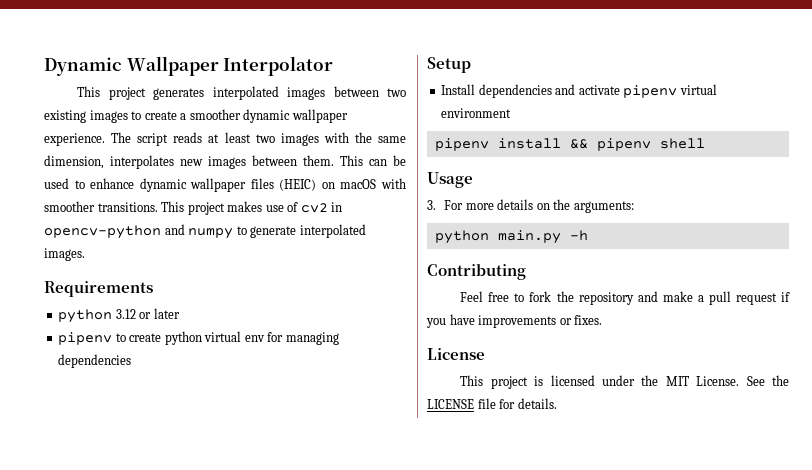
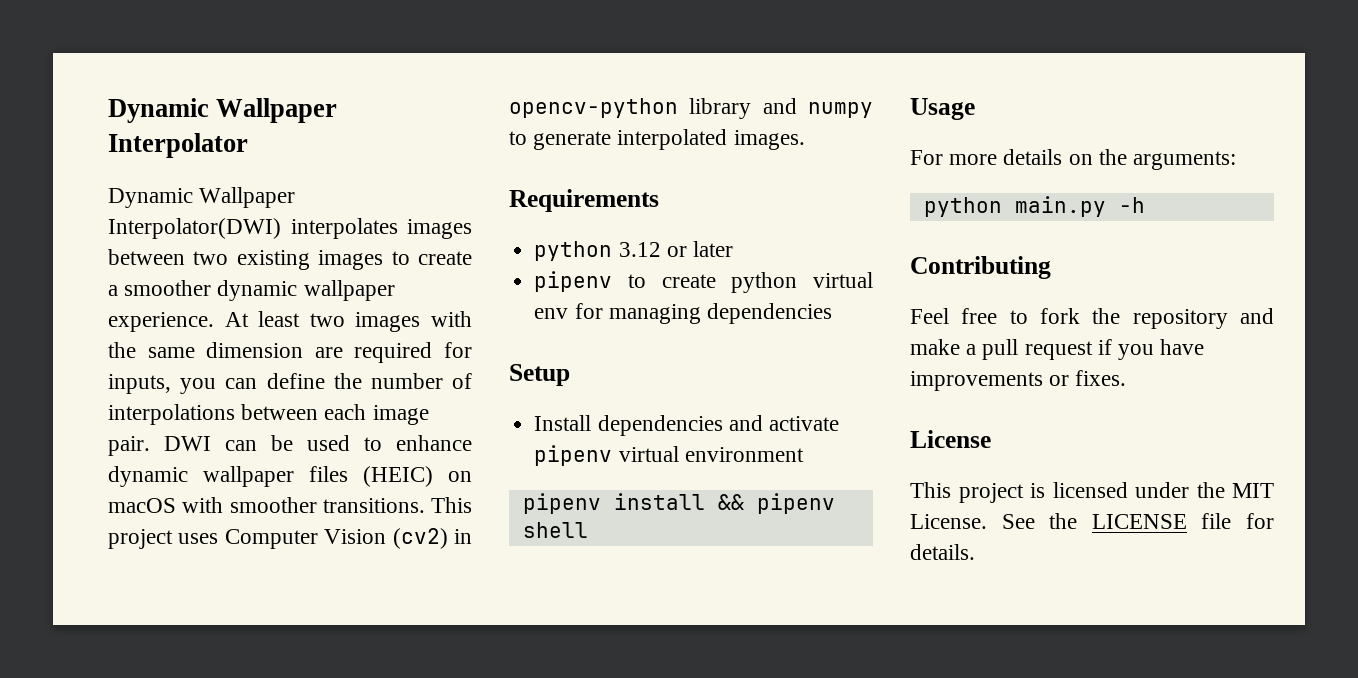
- This project generates interpolated images between two existing images to create a smoother dynamic wallpaper experience.
+ Dynamic Wallpaper Interpolator(DWI) interpolates images between two existing images to create a smoother dynamic wallpaper experience.
- The script reads at least two images with the same dimension, interpolates new images between them. This can be used to enhance dynamic wallpaper files (HEIC) on macOS with smoother transitions.
+ At least two images with the same dimension are required for inputs, you can define the number of interpolations between each image pair. DWI can be used to enhance dynamic wallpaper files (HEIC) on macOS with smoother transitions.
- This project makes use of cv2 in opencv-python and numpy to generate interpolated images.
+ This project uses Computer Vision (cv2) in opencv-python library and numpy to generate interpolated images.
- 3. For more details on the arguments:
+ For more details on the arguments:

